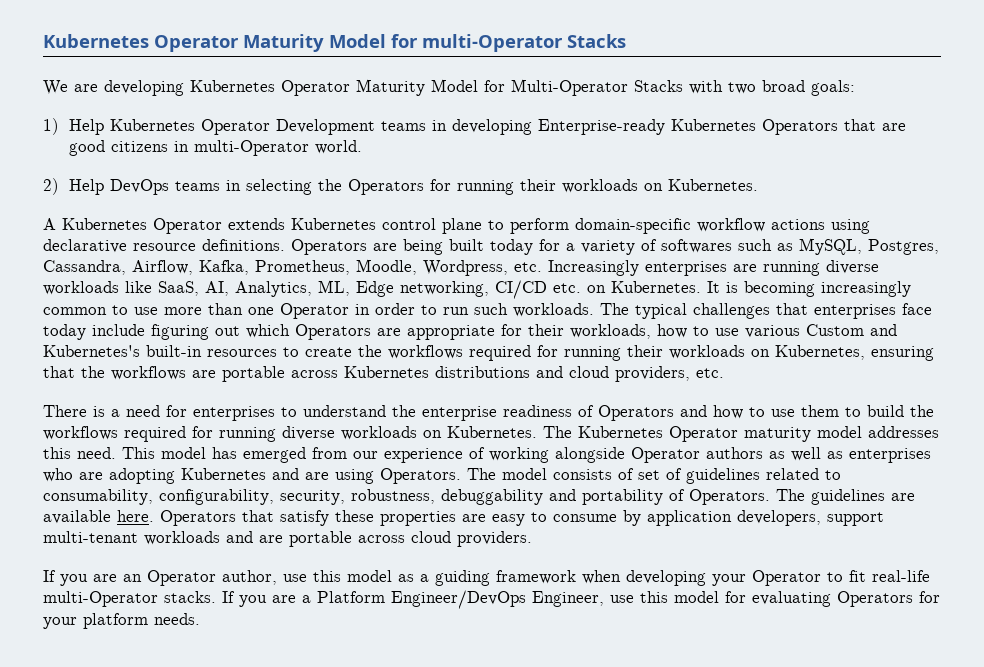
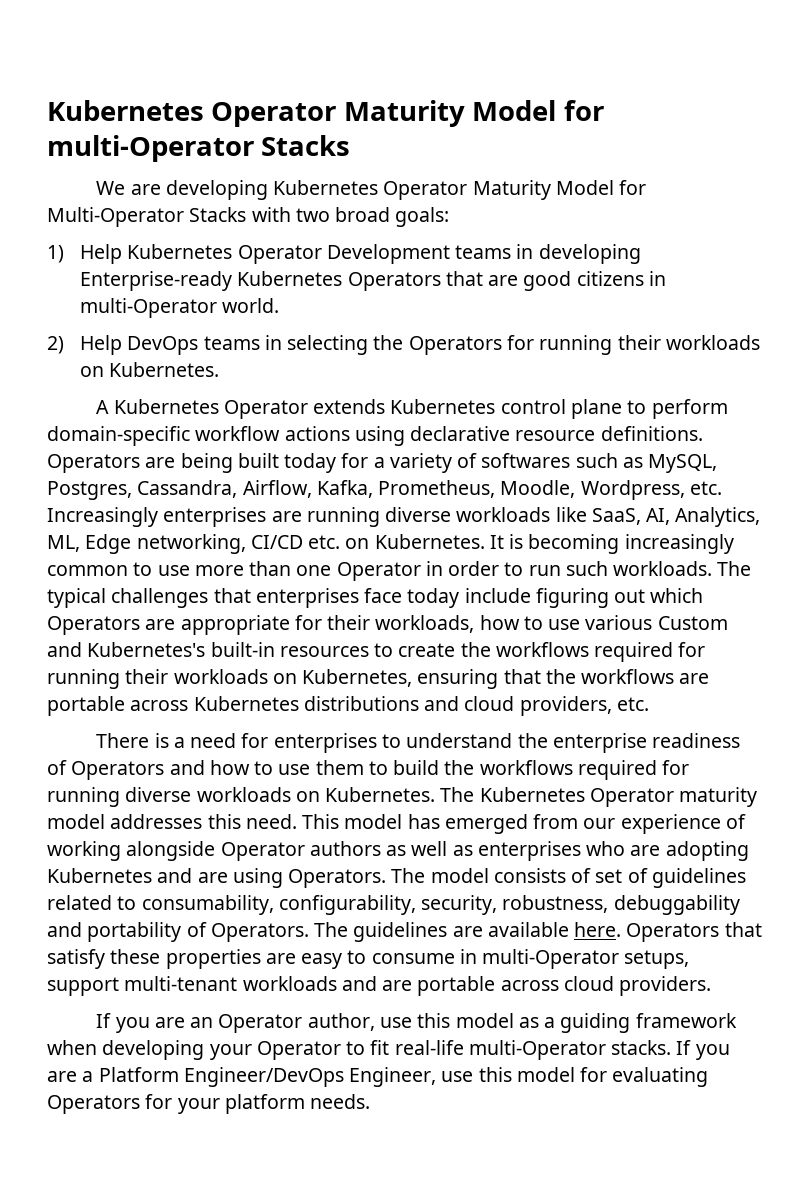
- Operators that satisfy these properties are easy to consume by application developers, support multi-tenant workloads and are portable across cloud providers.
+ Operators that satisfy these properties are easy to consume in multi-Operator setups, support multi-tenant workloads and are portable across cloud providers.

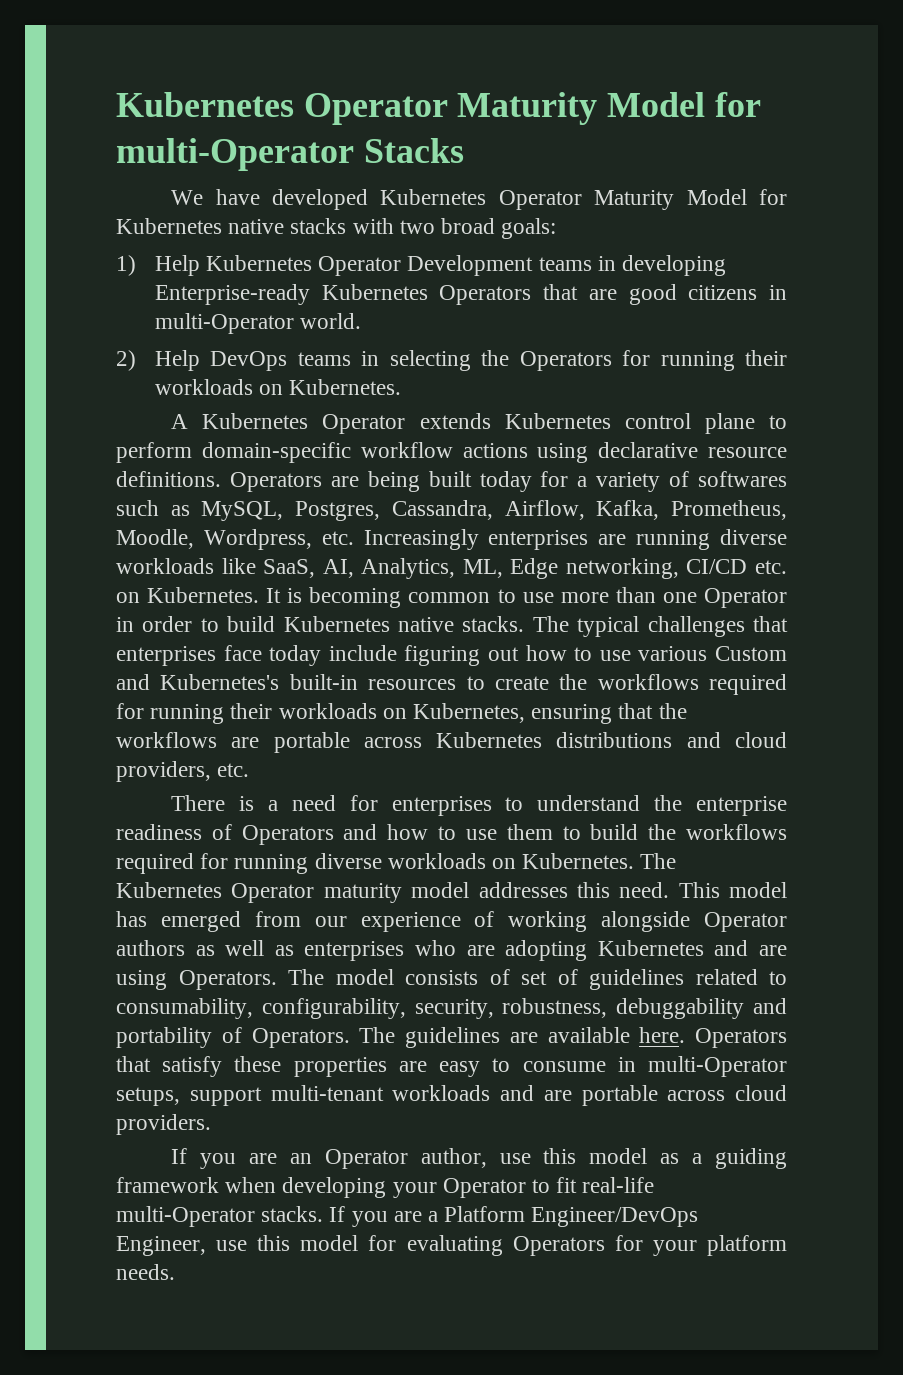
- We are developing Kubernetes Operator Maturity Model for Multi-Operator Stacks with two broad goals:
+ We have developed Kubernetes Operator Maturity Model for Kubernetes native stacks with two broad goals:
- It is becoming increasingly common to use more than one Operator in order to run such workloads.
+ It is becoming common to use more than one Operator in order to build Kubernetes native stacks.
- The typical challenges that enterprises face today include figuring out which Operators are appropriate for their workloads, how to use various Custom and Kubernetes's built-in resources to create the workflows required for running their workloads on Kubernetes, ensuring that the workflows are portable across Kubernetes distributions and cloud providers, etc.
+ The typical challenges that enterprises face today include figuring out how to use various Custom and Kubernetes's built-in resources to create the workflows required for running their workloads on Kubernetes, ensuring that the workflows are portable across Kubernetes distributions and cloud providers, etc.

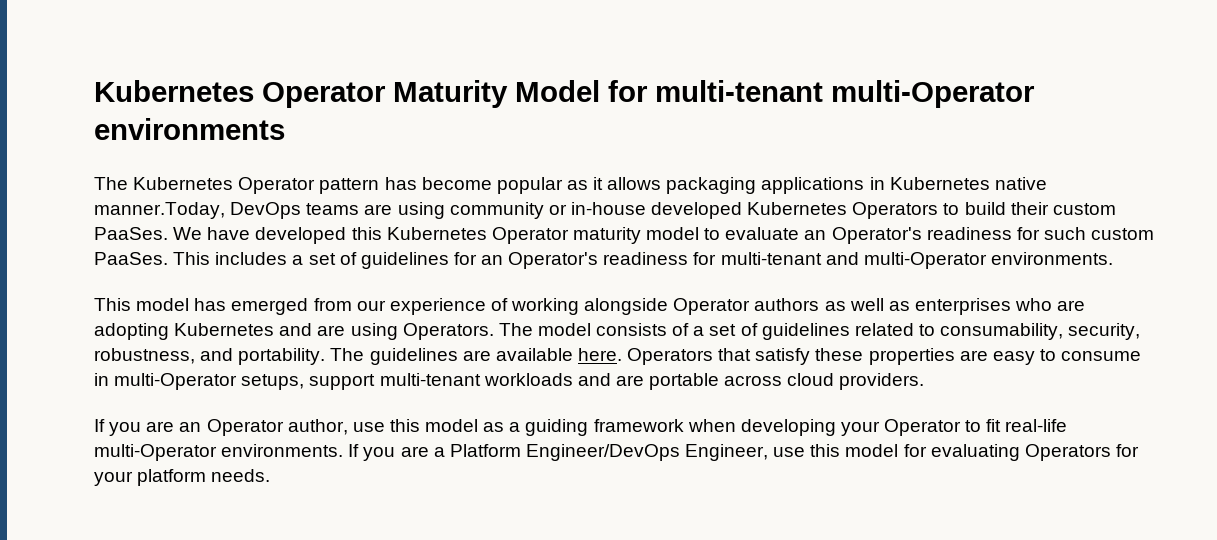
- Kubernetes Operator Maturity Model for multi-Operator Stacks
- We have developed Kubernetes Operator Maturity Model for Kubernetes native stacks with two broad goals:
- 1) Help Kubernetes Operator Development teams in developing Enterprise-ready Kubernetes Operators that are good citizens in multi-Operator world.
- 2) Help DevOps teams in selecting the Operators for running their workloads on Kubernetes.
- A Kubernetes Operator extends Kubernetes control plane to perform domain-specific workflow actions using declarative resource definitions. Operators are being built today for a variety of softwares such as MySQL, Postgres, Cassandra, Airflow, Kafka, Prometheus, Moodle, Wordpress, etc. Increasingly enterprises are running diverse workloads like SaaS, AI, Analytics, ML, Edge networking, CI/CD etc. on Kubernetes. It is becoming common to use more than one Operator in order to build Kubernetes native stacks. The typical challenges that enterprises face today include figuring out how to use various Custom and Kubernetes's built-in resources to create the workflows required for running their workloads on Kubernetes, ensuring that the workflows are portable across Kubernetes distributions and cloud providers, etc.
- There is a need for enterprises to understand the enterprise readiness of Operators and how to use them to build the workflows required for running diverse workloads on Kubernetes. The Kubernetes Operator maturity model addresses this need. This model has emerged from our experience of working alongside Operator authors as well as enterprises who are adopting Kubernetes and are using Operators.
+ Kubernetes Operator Maturity Model for multi-tenant multi-Operator environments
+ The Kubernetes Operator pattern has become popular as it allows packaging applications in Kubernetes native manner.Today, DevOps teams are using community or in-house developed Kubernetes Operators to build their custom PaaSes. We have developed this Kubernetes Operator maturity model to evaluate an Operator's readiness for such custom PaaSes. This includes a set of guidelines for an Operator's readiness for multi-tenant and multi-Operator environments.
+ This model has emerged from our experience of working alongside Operator authors as well as enterprises who are adopting Kubernetes and are using Operators.
- The model consists of set of guidelines related to consumability, configurability, security, robustness, debuggability and portability of Operators.
+ The model consists of a set of guidelines related to consumability, security, robustness, and portability.
- If you are an Operator author, use this model as a guiding framework when developing your Operator to fit real-life multi-Operator stacks.
+ If you are an Operator author, use this model as a guiding framework when developing your Operator to fit real-life multi-Operator environments.

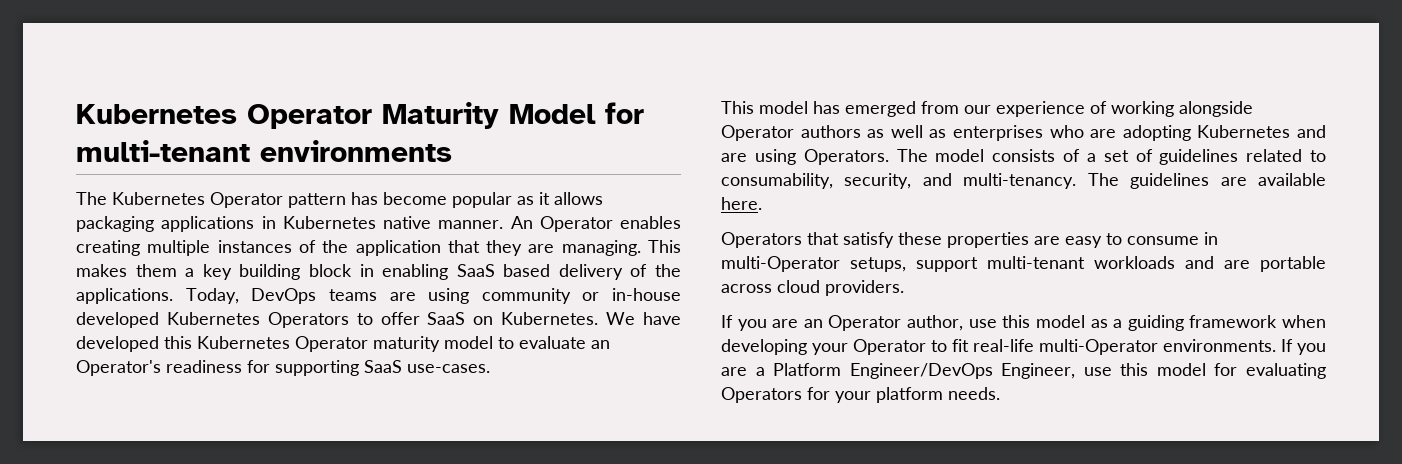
- Kubernetes Operator Maturity Model for multi-tenant multi-Operator environments
+ Kubernetes Operator Maturity Model for multi-tenant environments
- The Kubernetes Operator pattern has become popular as it allows packaging applications in Kubernetes native manner.Today, DevOps teams are using community or in-house developed Kubernetes Operators to build their custom PaaSes.
+ The Kubernetes Operator pattern has become popular as it allows packaging applications in Kubernetes native manner. An Operator enables creating multiple instances of the application that they are managing. This makes them a key building block in enabling SaaS based delivery of the applications. Today, DevOps teams are using community or in-house developed Kubernetes Operators to offer SaaS on Kubernetes.
- We have developed this Kubernetes Operator maturity model to evaluate an Operator's readiness for such custom PaaSes. This includes a set of guidelines for an Operator's readiness for multi-tenant and multi-Operator environments.
+ We have developed this Kubernetes Operator maturity model to evaluate an Operator's readiness for supporting SaaS use-cases.
- The model consists of a set of guidelines related to consumability, security, robustness, and portability.
+ The model consists of a set of guidelines related to consumability, security, and multi-tenancy.
- The guidelines are available here. Operators that satisfy these properties are easy to consume in multi-Operator setups, support multi-tenant workloads and are portable across cloud providers.
+ The guidelines are available here.
+ Operators that satisfy these properties are easy to consume in multi-Operator setups, support multi-tenant workloads and are portable across cloud providers.

